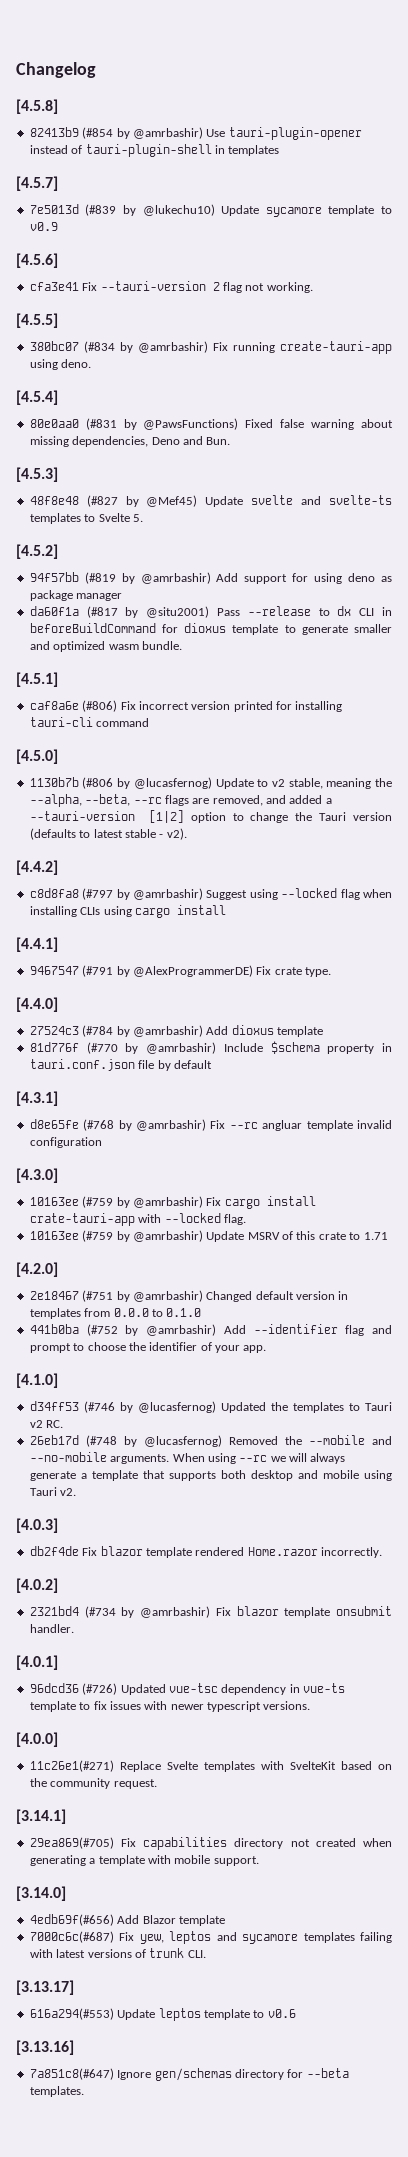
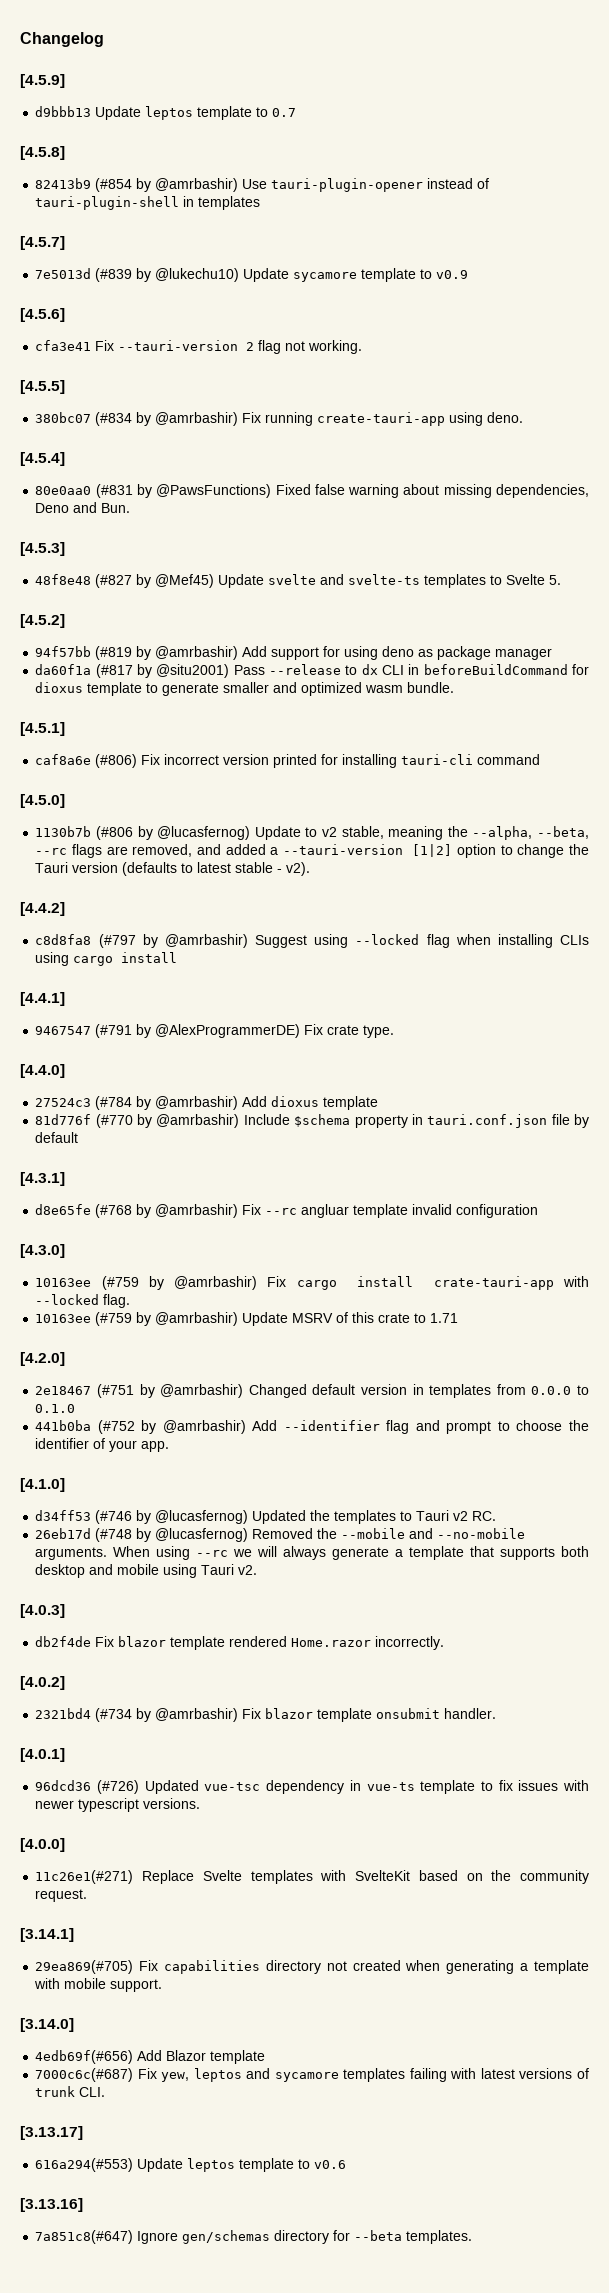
+ [4.5.9]
+ d9bbb13 Update leptos template to 0.7

